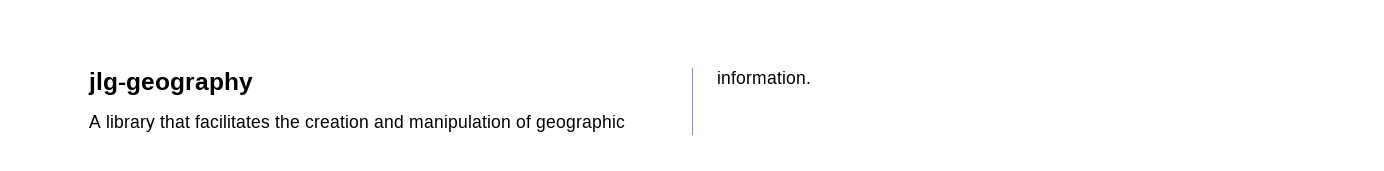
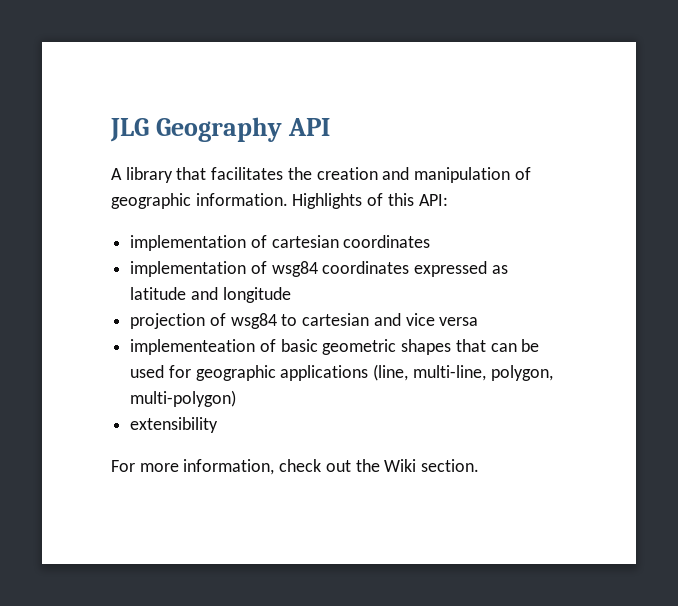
- jlg-geography
+ JLG Geography API
+ Highlights of this API:
+ implementation of cartesian coordinates
+ implementation of wsg84 coordinates expressed as latitude and longitude
+ projection of wsg84 to cartesian and vice versa
+ implementeation of basic geometric shapes that can be used for geographic applications (line, multi-line, polygon, multi-polygon)
+ extensibility
+ For more information, check out the Wiki section.

